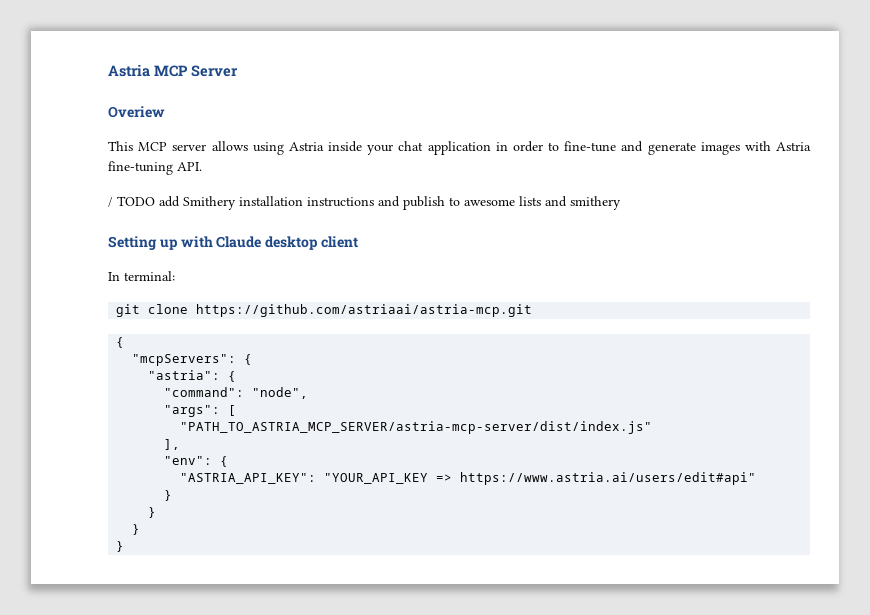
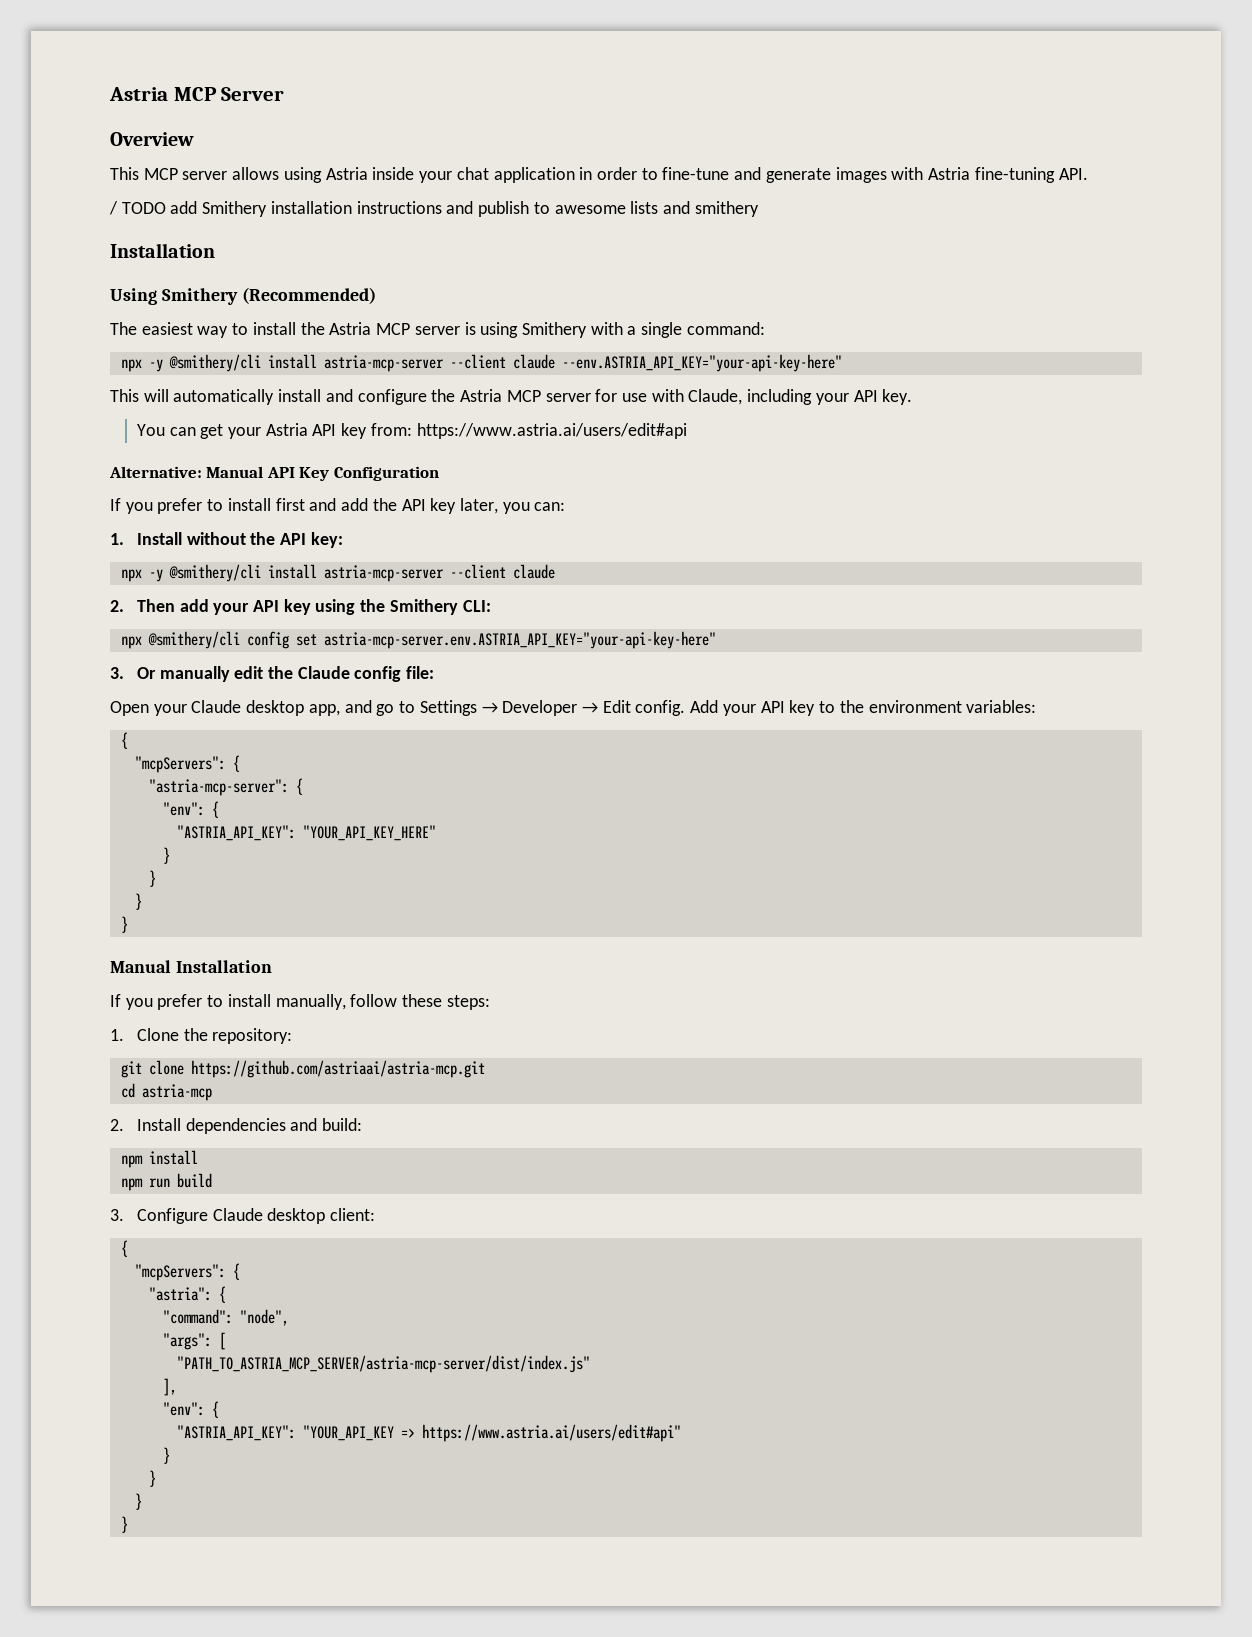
- Overiew
+ Overview
  / TODO add Smithery installation instructions and publish to awesome lists and smithery
- Setting up with Claude desktop client
- In terminal:
+ Installation
+ Using Smithery (Recommended)
+ The easiest way to install the Astria MCP server is using Smithery with a single command:
+ npx -y @smithery/cli install astria-mcp-server --client claude --env.ASTRIA_API_KEY="your-api-key-here"
+ This will automatically install and configure the Astria MCP server for use with Claude, including your API key.
+ You can get your Astria API key from: https://www.astria.ai/users/edit#api
+ Alternative: Manual API Key Configuration
+ If you prefer to install first and add the API key later, you can:
+ 1. Install without the API key:
+ npx -y @smithery/cli install astria-mcp-server --client claude
+ 2. Then add your API key using the Smithery CLI:
+ npx @smithery/cli config set astria-mcp-server.env.ASTRIA_API_KEY="your-api-key-here"
+ 3. Or manually edit the Claude config file:
+ Open your Claude desktop app, and go to Settings → Developer → Edit config. Add your API key to the environment variables:
+ {
+ "mcpServers": {
+ "astria-mcp-server": {
+ "env": {
+ "ASTRIA_API_KEY": "YOUR_API_KEY_HERE"
+ }
+ }
+ }
+ }
+ Manual Installation
+ If you prefer to install manually, follow these steps:
+ 1. Clone the repository:
  git clone https://github.com/astriaai/astria-mcp.git
+ cd astria-mcp
+ 2. Install dependencies and build:
+ npm install
+ npm run build
+ 3. Configure Claude desktop client:

